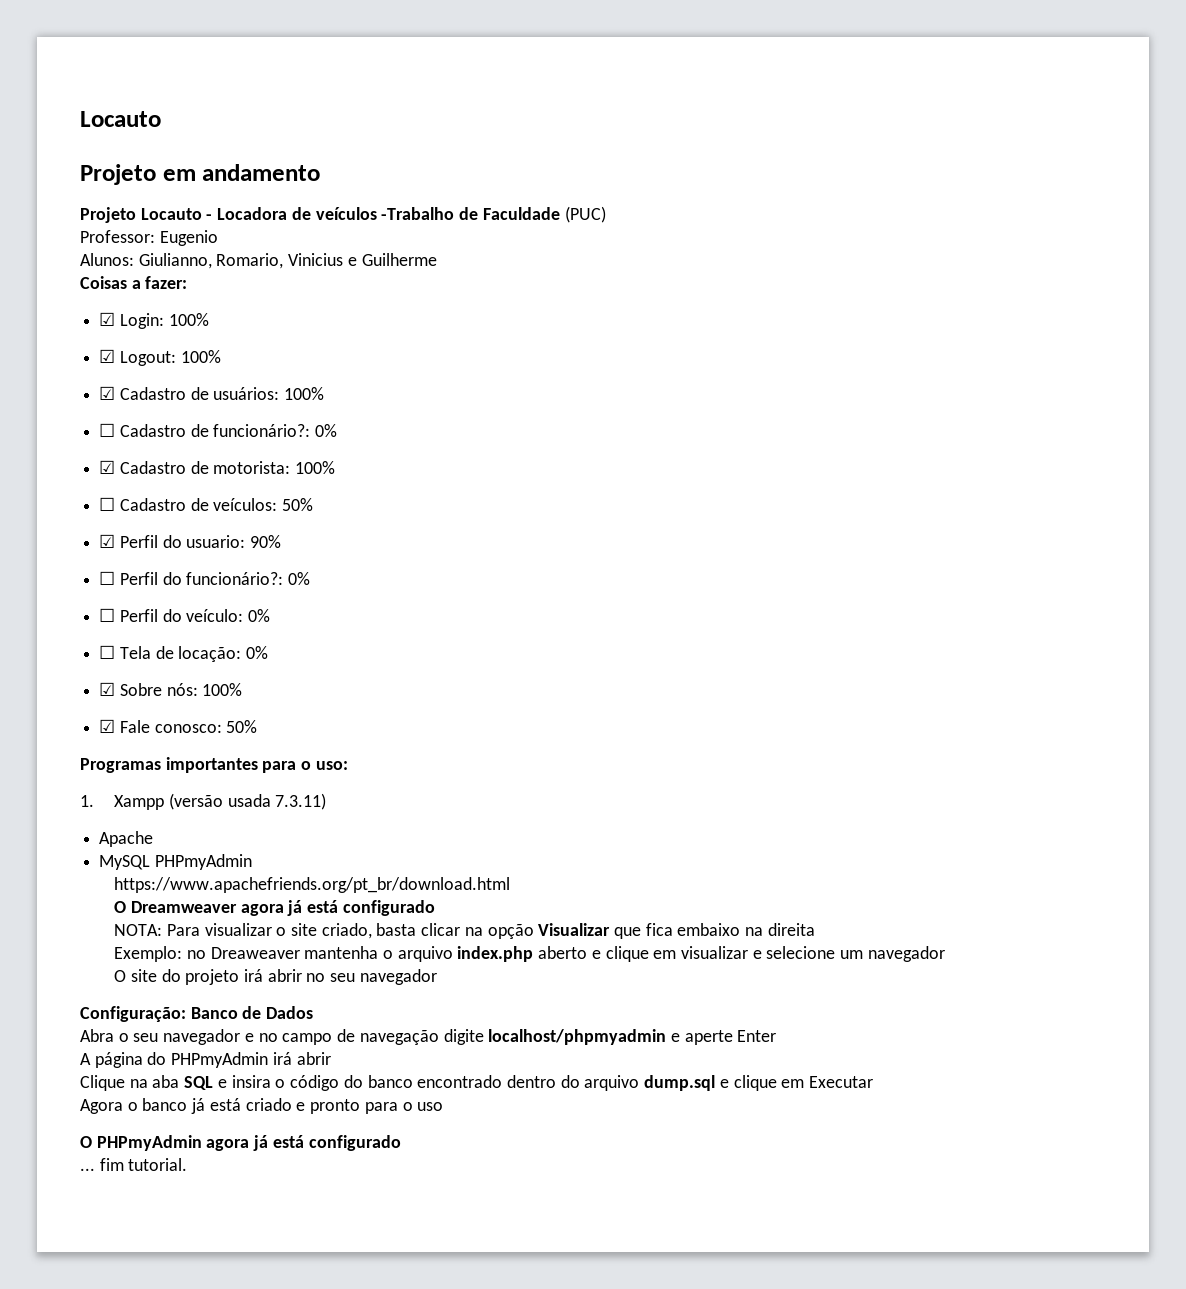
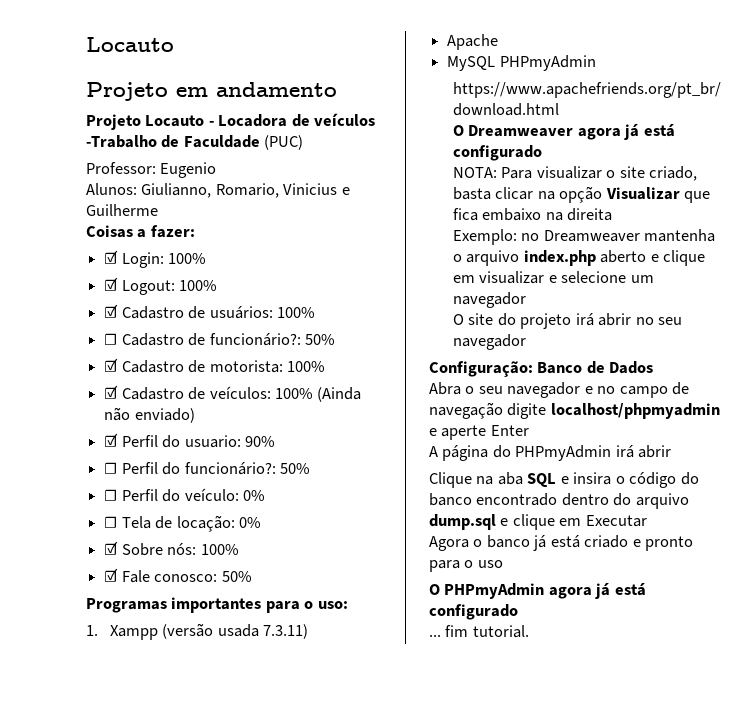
- ☐ Cadastro de funcionário?: 0%
+ ☐ Cadastro de funcionário?: 50%
- ☐ Cadastro de veículos: 50%
+ ☑ Cadastro de veículos: 100% (Ainda não enviado)
- ☐ Perfil do funcionário?: 0%
+ ☐ Perfil do funcionário?: 50%
- Exemplo: no Dreaweaver mantenha o arquivo index.php aberto e clique em visualizar e selecione um navegador
+ Exemplo: no Dreamweaver mantenha o arquivo index.php aberto e clique em visualizar e selecione um navegador

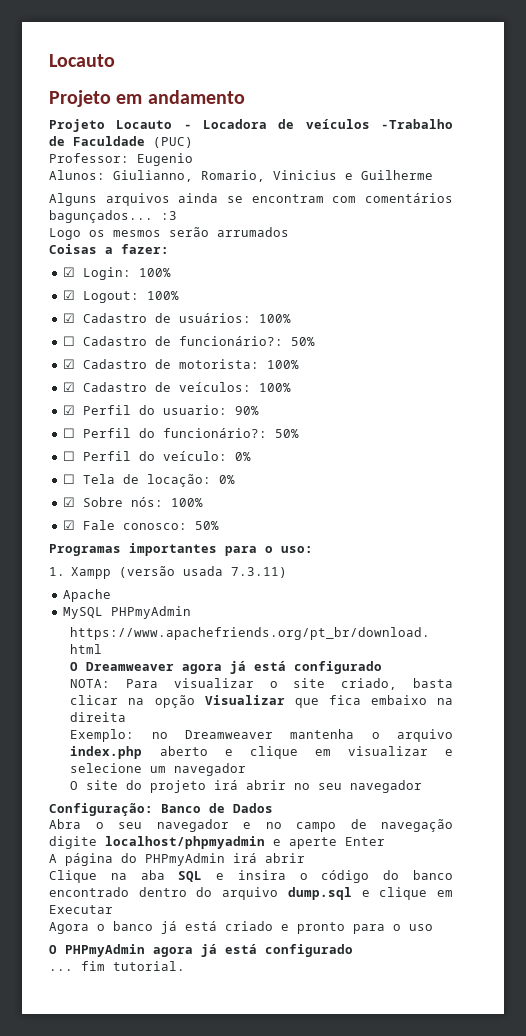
+ Alguns arquivos ainda se encontram com comentários bagunçados... :3
+ Logo os mesmos serão arrumados
- ☑ Cadastro de veículos: 100% (Ainda não enviado)
+ ☑ Cadastro de veículos: 100%

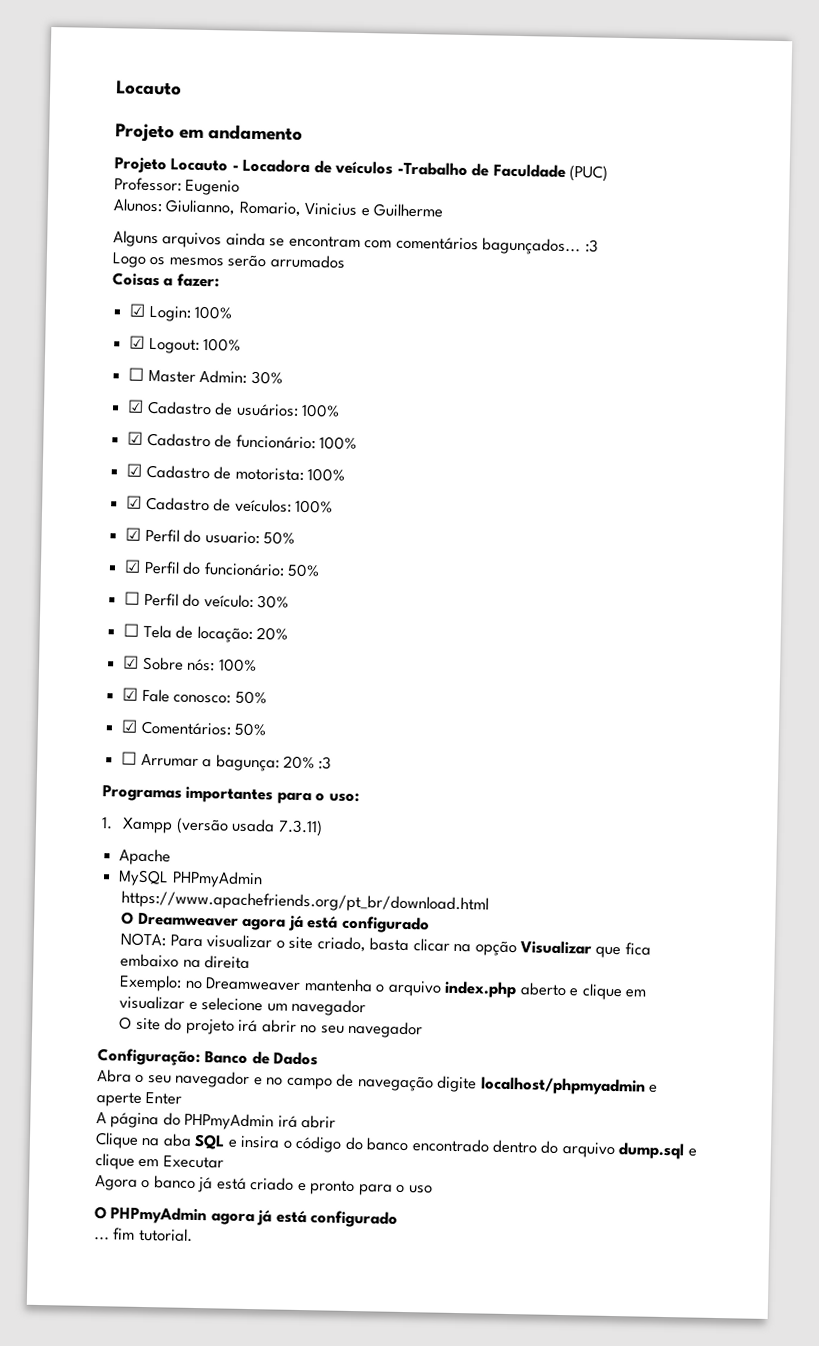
+ ☐ Master Admin: 30%
- ☐ Cadastro de funcionário?: 50%
+ ☑ Cadastro de funcionário: 100%
- ☑ Perfil do usuario: 90%
- ☐ Perfil do funcionário?: 50%
+ ☑ Perfil do usuario: 50%
+ ☑ Perfil do funcionário: 50%
- ☐ Perfil do veículo: 0%
+ ☐ Perfil do veículo: 30%
- ☐ Tela de locação: 0%
+ ☐ Tela de locação: 20%
+ ☑ Comentários: 50%
+ ☐ Arrumar a bagunça: 20% :3

